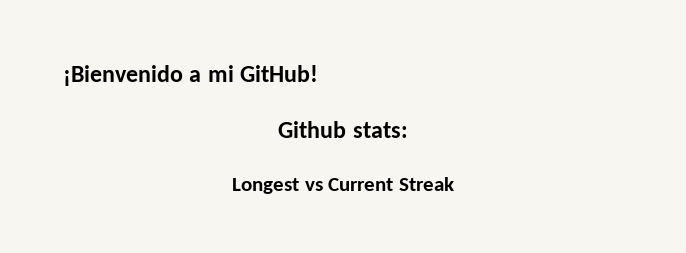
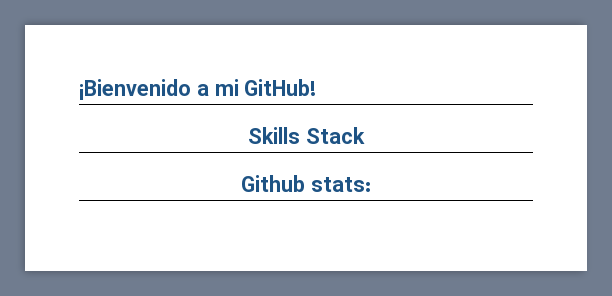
+ Skills Stack
- Longest vs Current Streak

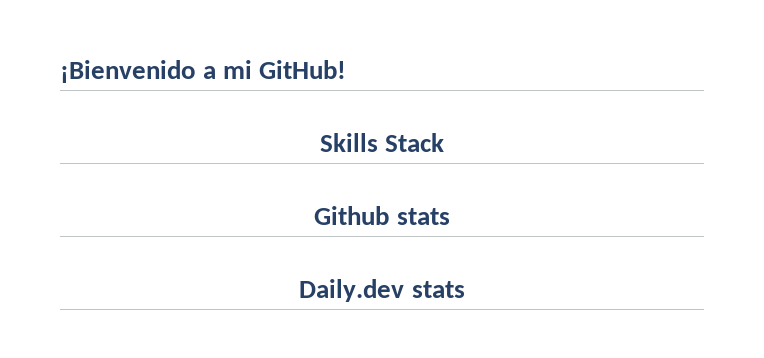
- Github stats:
+ Github stats
+ Daily.dev stats

